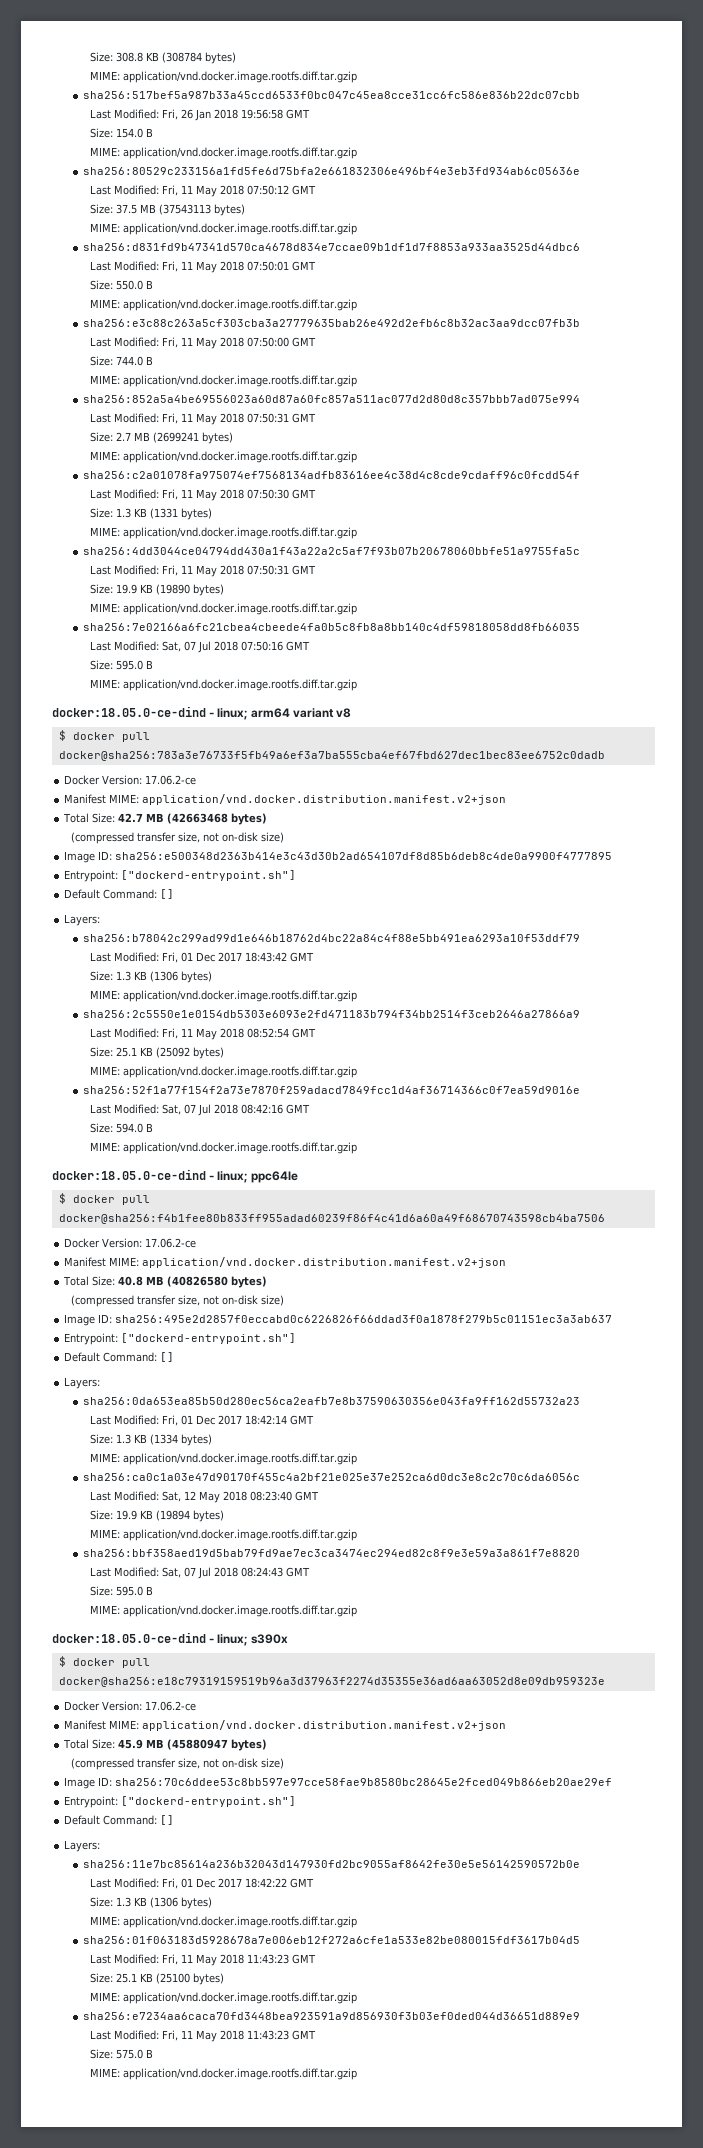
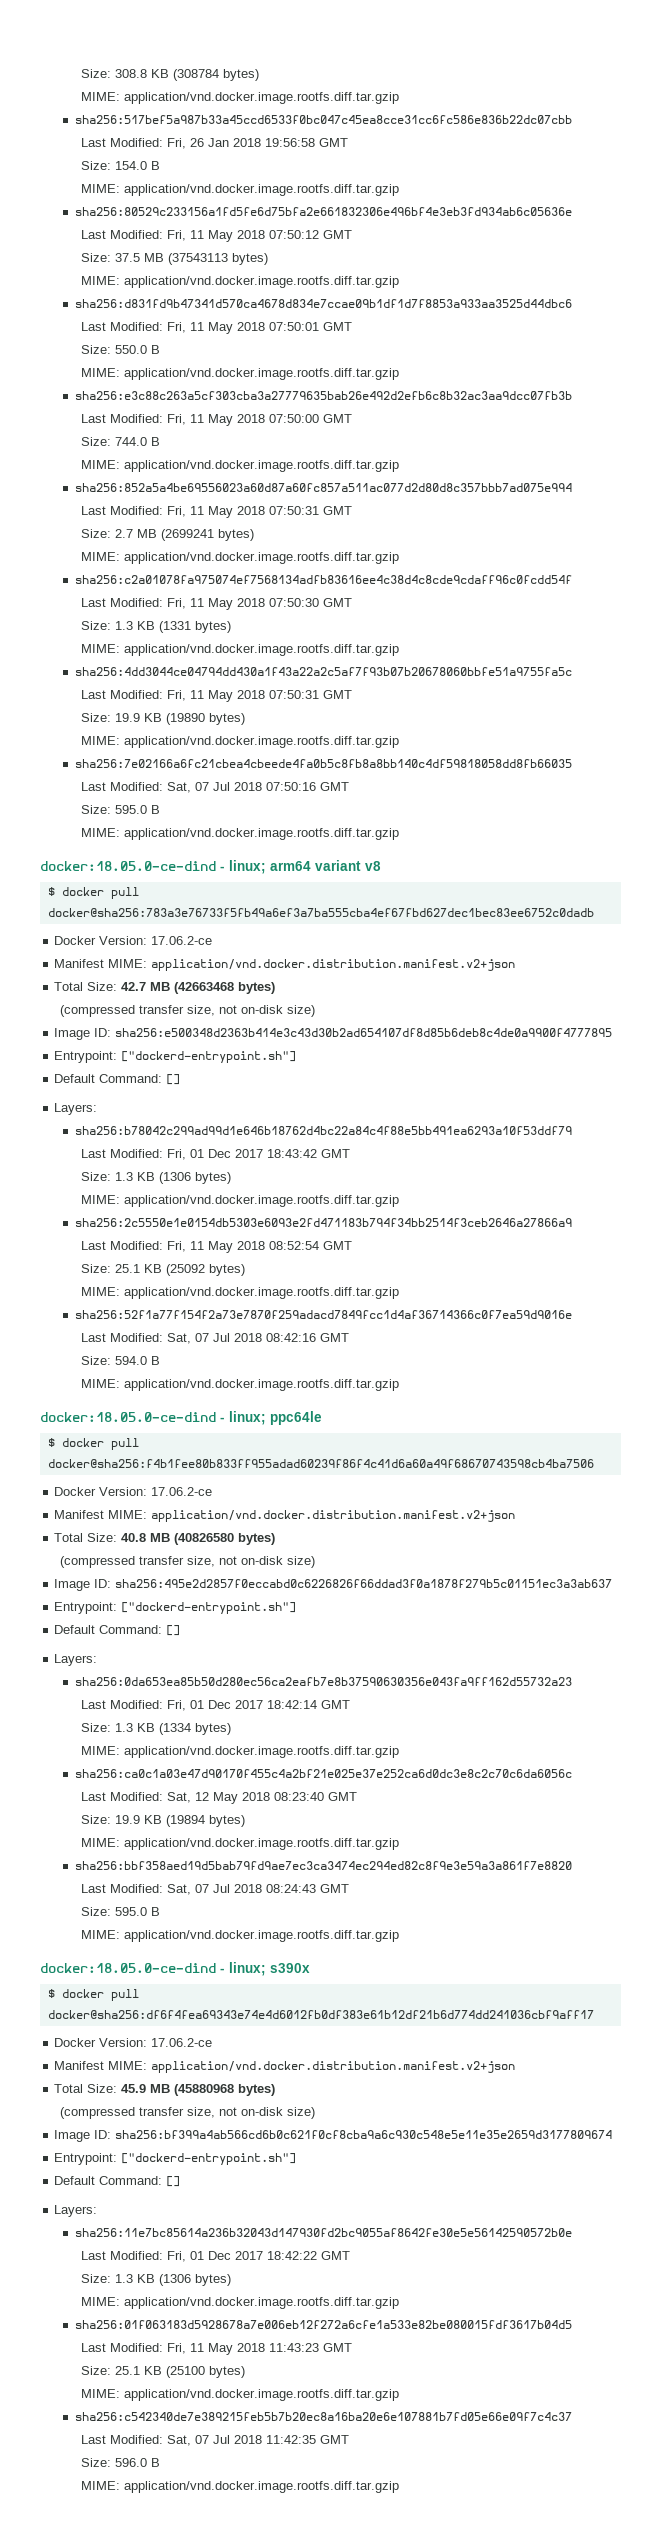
- $ docker pull docker@sha256:e18c79319159519b96a3d37963f2274d35355e36ad6aa63052d8e09db959323e
+ $ docker pull docker@sha256:df6f4fea69343e74e4d6012fb0df383e61b12df21b6d774dd241036cbf9aff17
- Total Size: 45.9 MB (45880947 bytes)
+ Total Size: 45.9 MB (45880968 bytes)
  (compressed transfer size, not on-disk size)
- Image ID: sha256:70c6ddee53c8bb597e97cce58fae9b8580bc28645e2fced049b866eb20ae29ef
+ Image ID: sha256:bf399a4ab566cd6b0c621f0cf8cba9a6c930c548e5e11e35e2659d3177809674
- sha256:e7234aa6caca70fd3448bea923591a9d856930f3b03ef0ded044d36651d889e9
- Last Modified: Fri, 11 May 2018 11:43:23 GMT
- Size: 575.0 B
+ sha256:c542340de7e389215feb5b7b20ec8a16ba20e6e107881b7fd05e66e09f7c4c37
+ Last Modified: Sat, 07 Jul 2018 11:42:35 GMT
+ Size: 596.0 B

